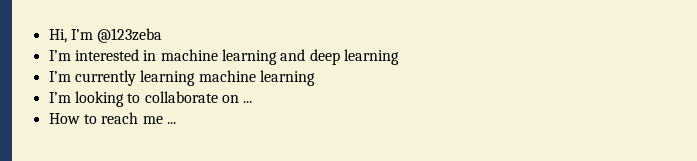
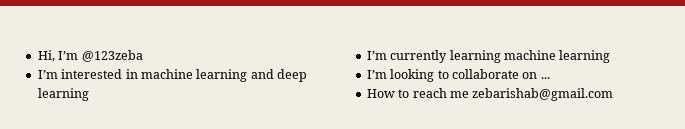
- How to reach me ...
+ How to reach me zebarishab@gmail.com

